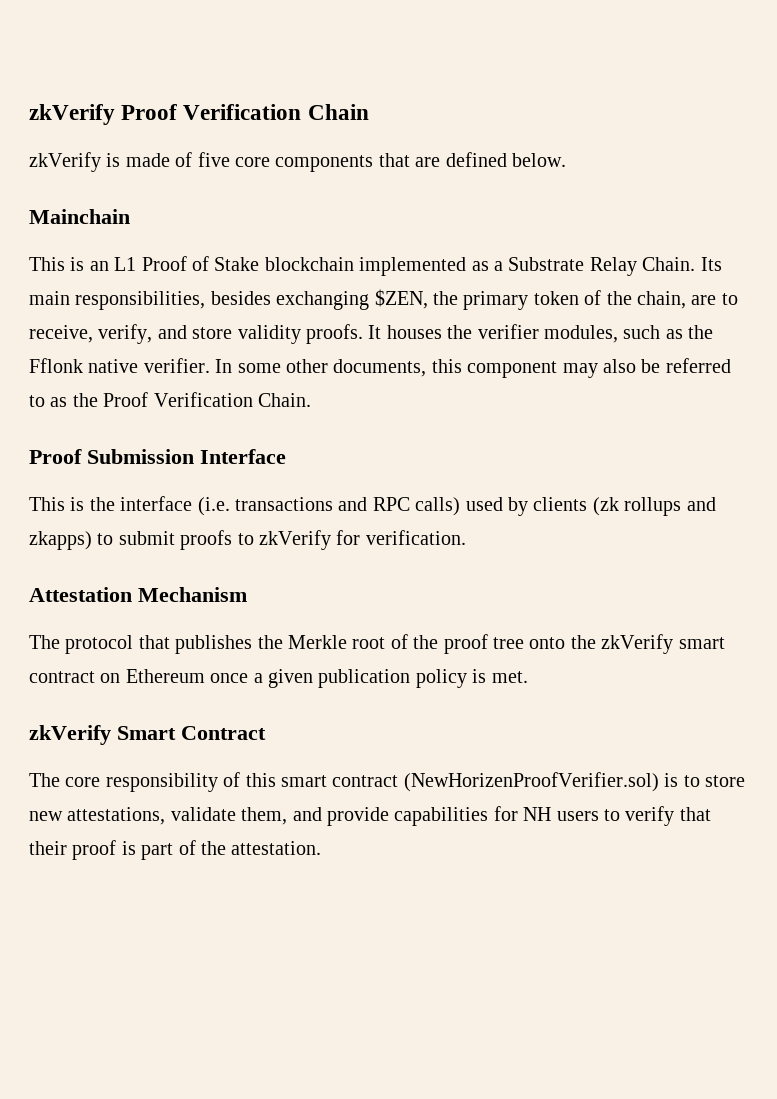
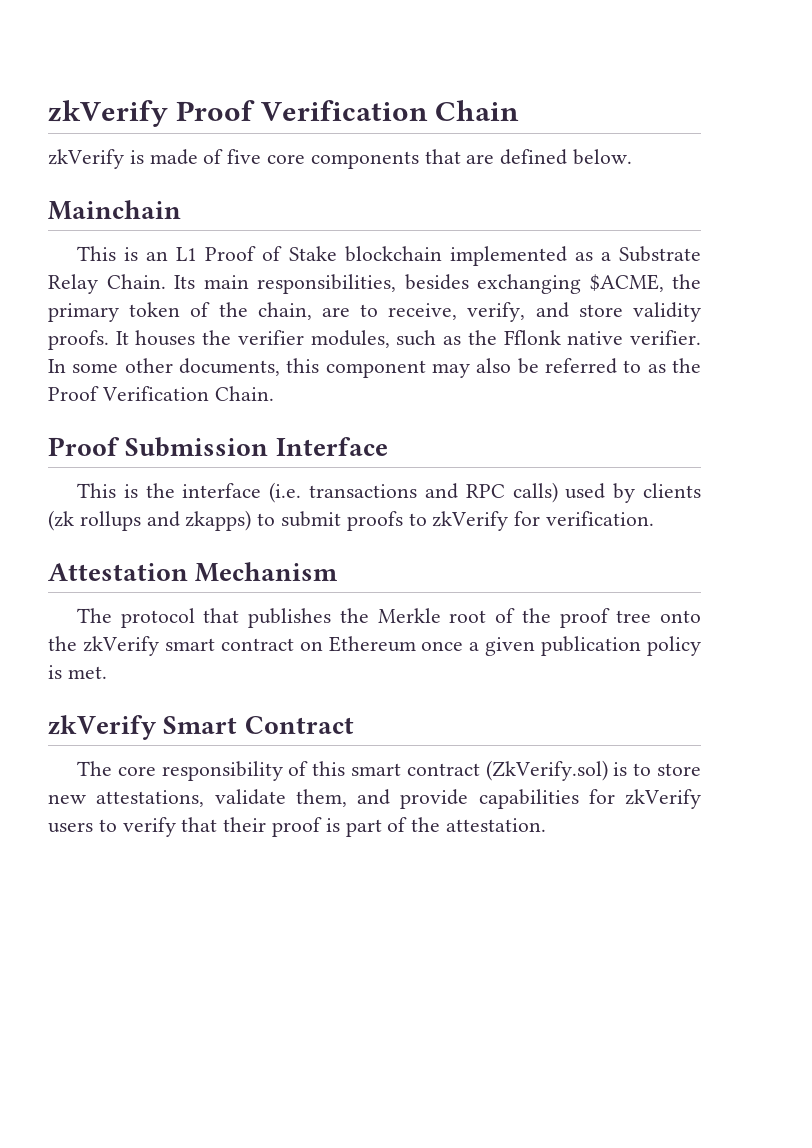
- Its main responsibilities, besides exchanging $ZEN, the primary token of the chain, are to receive, verify, and store validity proofs.
+ Its main responsibilities, besides exchanging $ACME, the primary token of the chain, are to receive, verify, and store validity proofs.
- The core responsibility of this smart contract (NewHorizenProofVerifier.sol) is to store new attestations, validate them, and provide capabilities for NH users to verify that their proof is part of the attestation.
+ The core responsibility of this smart contract (ZkVerify.sol) is to store new attestations, validate them, and provide capabilities for zkVerify users to verify that their proof is part of the attestation.

